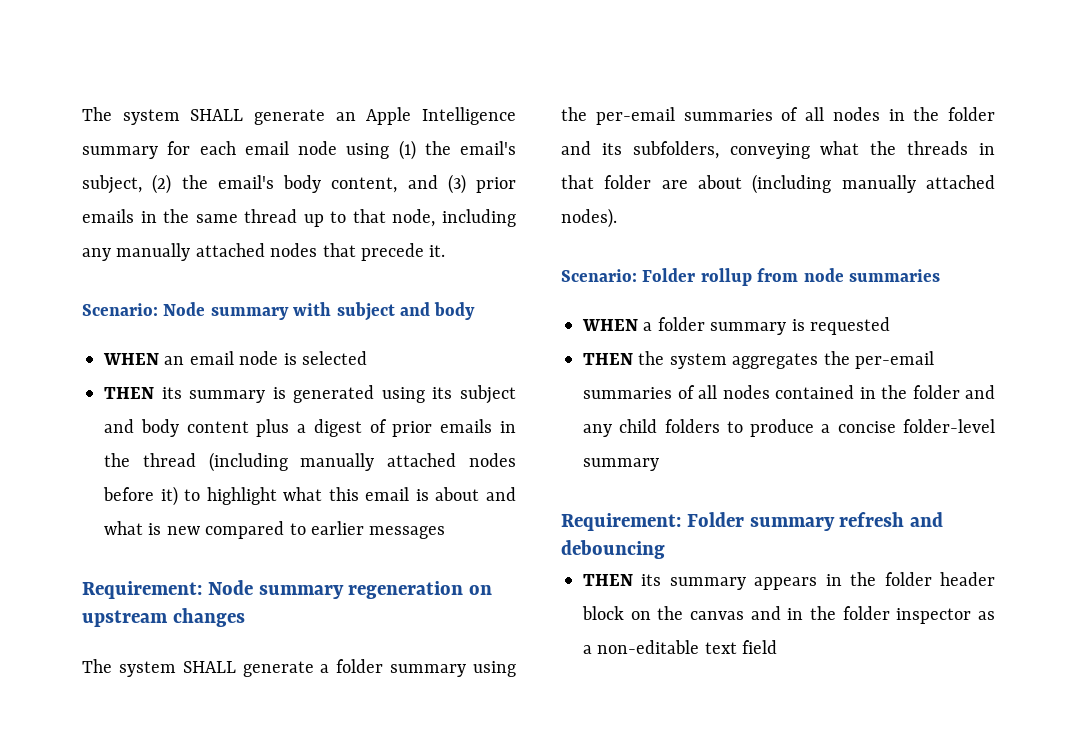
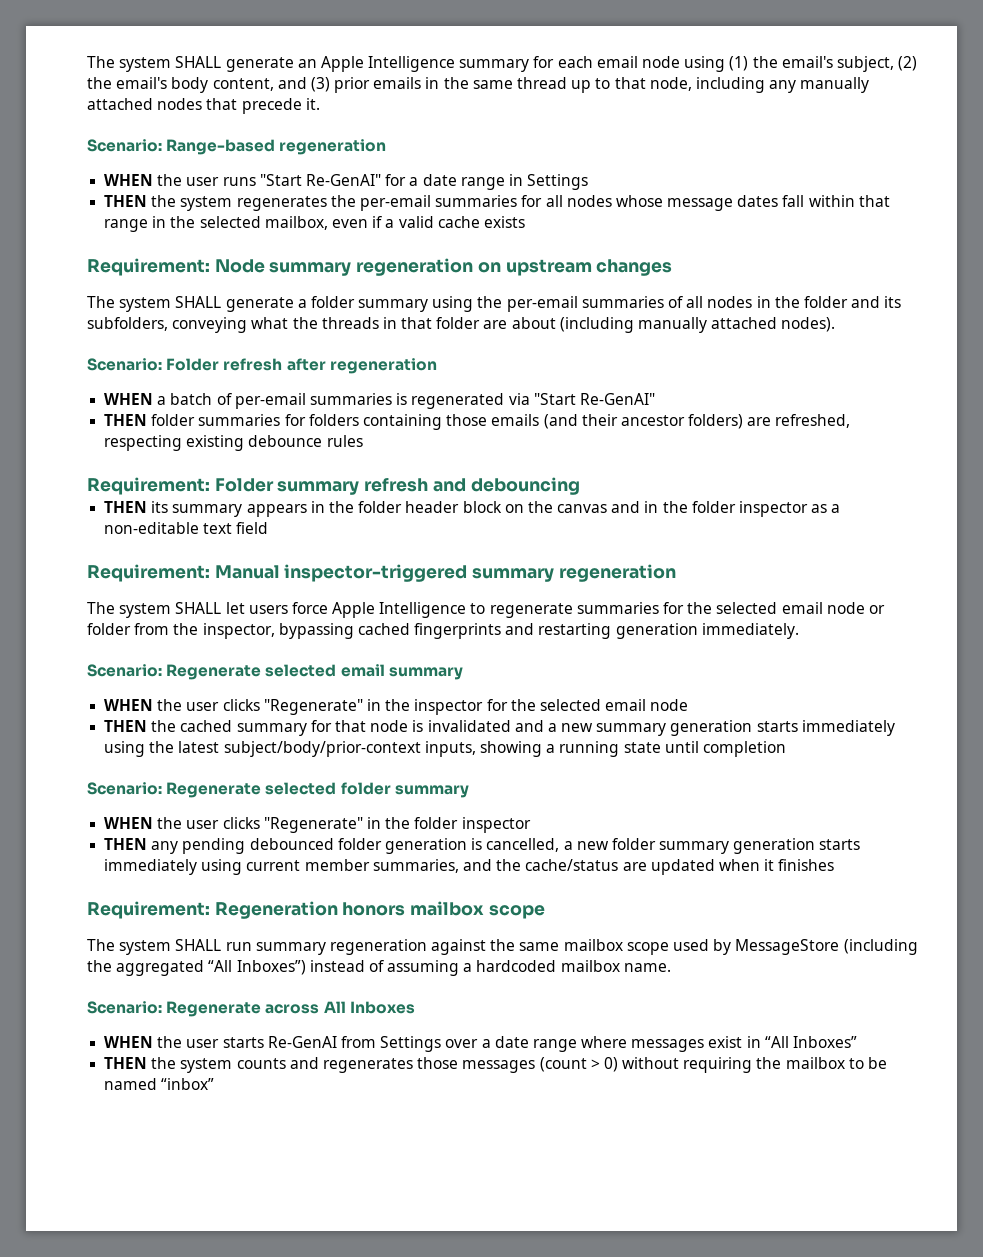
- Scenario: Node summary with subject and body
- WHEN an email node is selected
- THEN its summary is generated using its subject and body content plus a digest of prior emails in the thread (including manually attached nodes before it) to highlight what this email is about and what is new compared to earlier messages
+ Scenario: Range-based regeneration
+ WHEN the user runs "Start Re-GenAI" for a date range in Settings
+ THEN the system regenerates the per-email summaries for all nodes whose message dates fall within that range in the selected mailbox, even if a valid cache exists
- Scenario: Folder rollup from node summaries
- WHEN a folder summary is requested
- THEN the system aggregates the per-email summaries of all nodes contained in the folder and any child folders to produce a concise folder-level summary
+ Scenario: Folder refresh after regeneration
+ WHEN a batch of per-email summaries is regenerated via "Start Re-GenAI"
+ THEN folder summaries for folders containing those emails (and their ancestor folders) are refreshed, respecting existing debounce rules
+ Requirement: Manual inspector-triggered summary regeneration
+ The system SHALL let users force Apple Intelligence to regenerate summaries for the selected email node or folder from the inspector, bypassing cached fingerprints and restarting generation immediately.
+ Scenario: Regenerate selected email summary
+ WHEN the user clicks "Regenerate" in the inspector for the selected email node
+ THEN the cached summary for that node is invalidated and a new summary generation starts immediately using the latest subject/body/prior-context inputs, showing a running state until completion
+ Scenario: Regenerate selected folder summary
+ WHEN the user clicks "Regenerate" in the folder inspector
+ THEN any pending debounced folder generation is cancelled, a new folder summary generation starts immediately using current member summaries, and the cache/status are updated when it finishes
+ Requirement: Regeneration honors mailbox scope
+ The system SHALL run summary regeneration against the same mailbox scope used by MessageStore (including the aggregated “All Inboxes”) instead of assuming a hardcoded mailbox name.
+ Scenario: Regenerate across All Inboxes
+ WHEN the user starts Re-GenAI from Settings over a date range where messages exist in “All Inboxes”
+ THEN the system counts and regenerates those messages (count > 0) without requiring the mailbox to be named “inbox”

